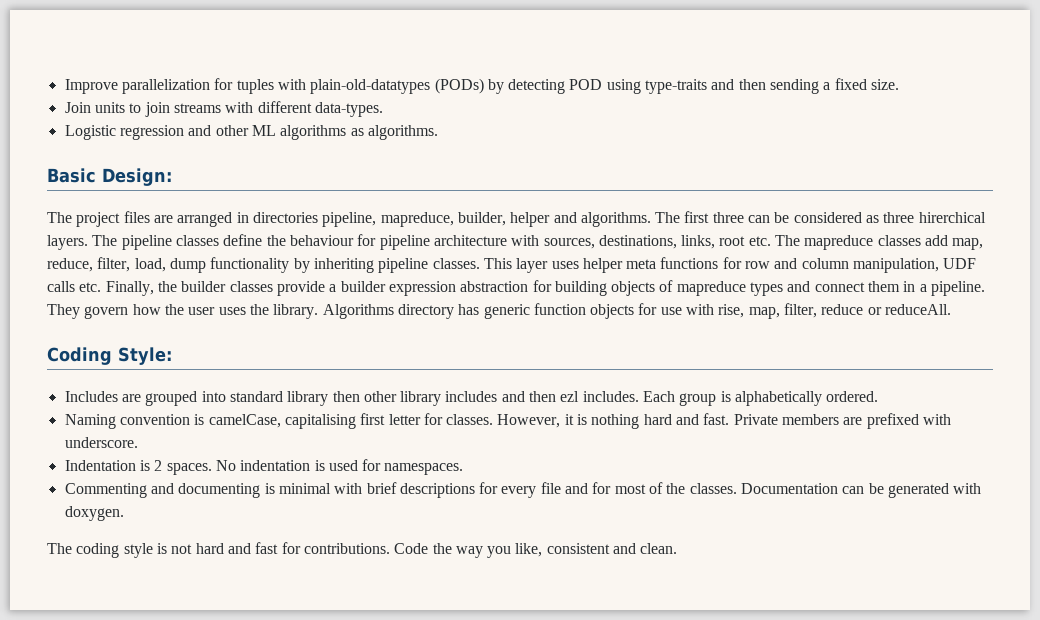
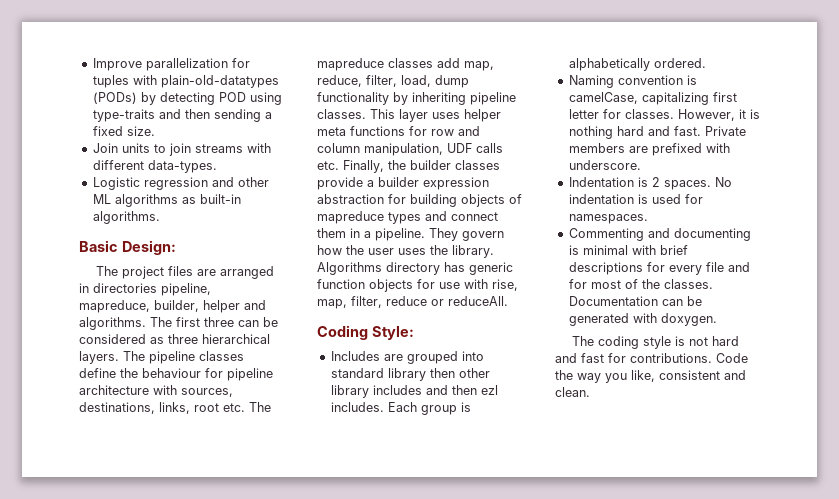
- Logistic regression and other ML algorithms as algorithms.
+ Logistic regression and other ML algorithms as built-in algorithms.
- The first three can be considered as three hirerchical layers.
+ The first three can be considered as three hierarchical layers.
- Naming convention is camelCase, capitalising first letter for classes.
+ Naming convention is camelCase, capitalizing first letter for classes.

